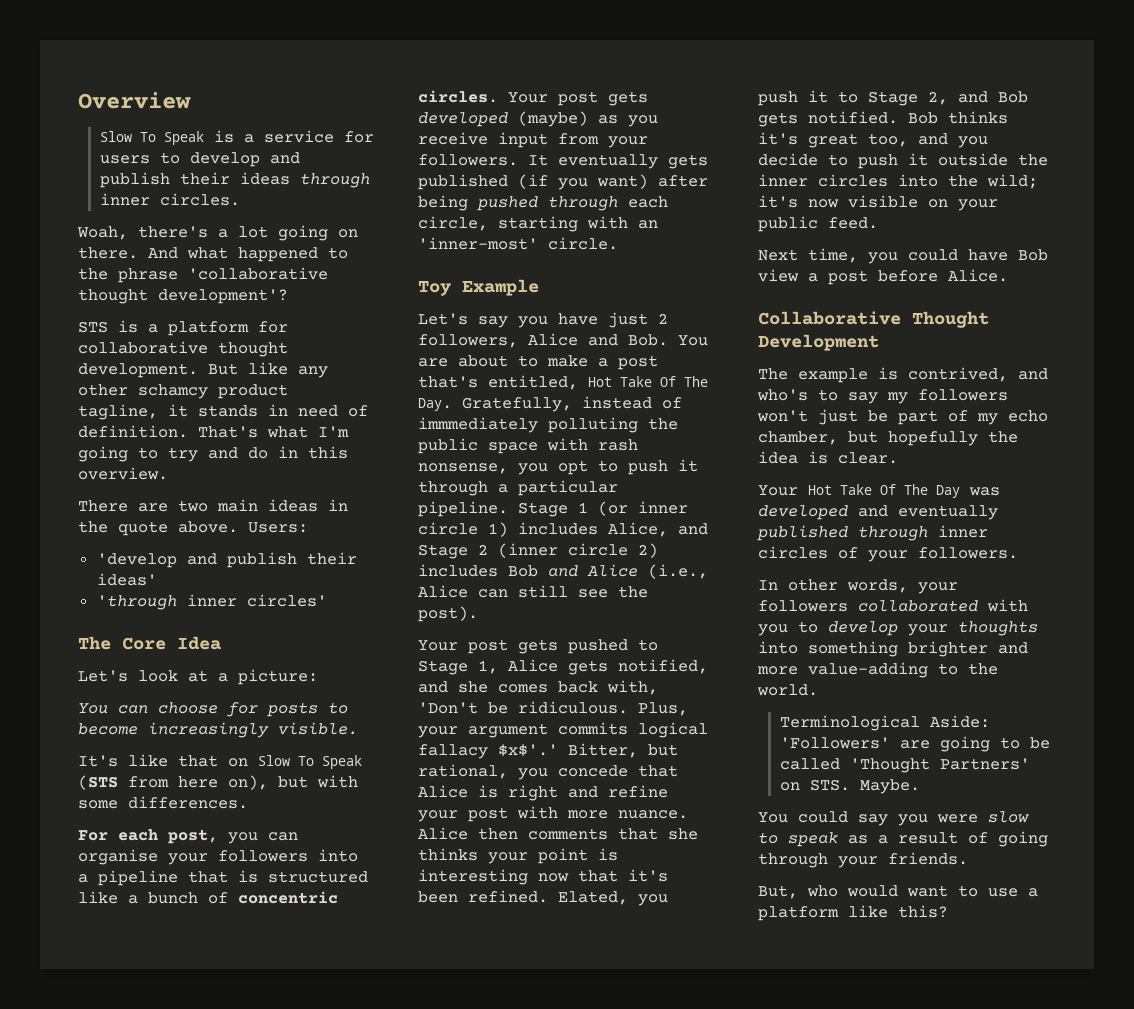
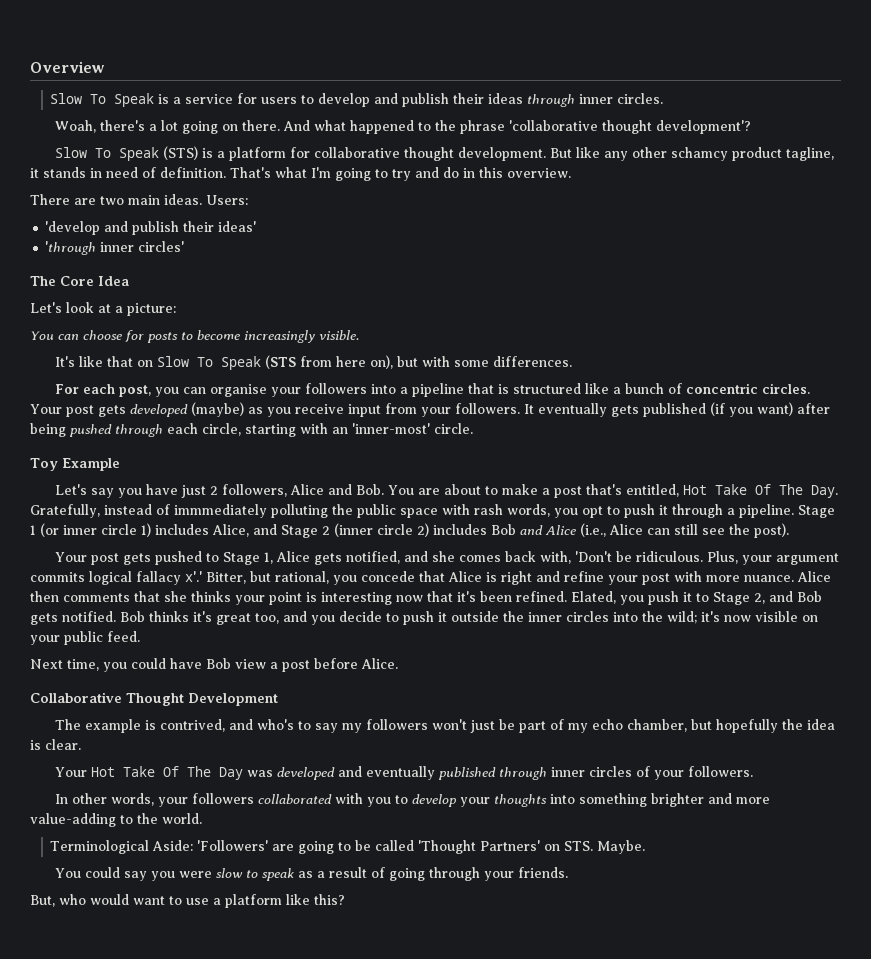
- STS is a platform for collaborative thought development.
+ Slow To Speak (STS) is a platform for collaborative thought development.
- There are two main ideas in the quote above.
+ There are two main ideas.
- Let's say you have just 2 followers, Alice and Bob. You are about to make a post that's entitled, Hot Take Of The Day. Gratefully, instead of immmediately polluting the public space with rash nonsense, you opt to push it through a particular pipeline.
+ Let's say you have just 2 followers, Alice and Bob. You are about to make a post that's entitled, Hot Take Of The Day. Gratefully, instead of immmediately polluting the public space with rash words, you opt to push it through a pipeline.
- Plus, your argument commits logical fallacy $x$'.'
+ Plus, your argument commits logical fallacy x'.'

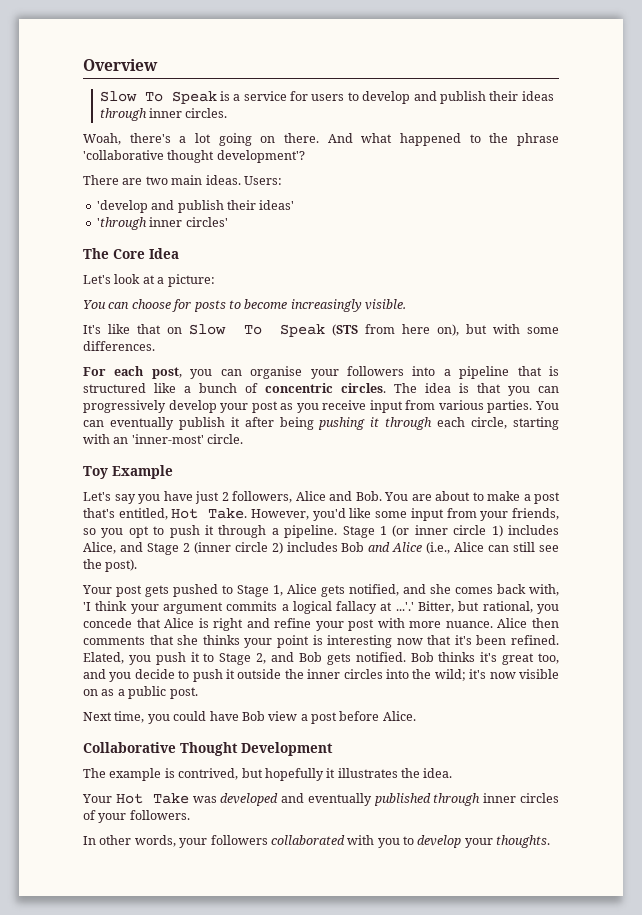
- Slow To Speak (STS) is a platform for collaborative thought development. But like any other schamcy product tagline, it stands in need of definition. That's what I'm going to try and do in this overview.
- Your post gets developed (maybe) as you receive input from your followers. It eventually gets published (if you want) after being pushed through each circle, starting with an 'inner-most' circle.
+ The idea is that you can progressively develop your post as you receive input from various parties. You can eventually publish it after being pushing it through each circle, starting with an 'inner-most' circle.
- Let's say you have just 2 followers, Alice and Bob. You are about to make a post that's entitled, Hot Take Of The Day. Gratefully, instead of immmediately polluting the public space with rash words, you opt to push it through a pipeline.
+ Let's say you have just 2 followers, Alice and Bob. You are about to make a post that's entitled, Hot Take. However, you'd like some input from your friends, so you opt to push it through a pipeline.
- Your post gets pushed to Stage 1, Alice gets notified, and she comes back with, 'Don't be ridiculous. Plus, your argument commits logical fallacy x'.' Bitter, but rational, you concede that Alice is right and refine your post with more nuance.
+ Your post gets pushed to Stage 1, Alice gets notified, and she comes back with, 'I think your argument commits a logical fallacy at ...'.' Bitter, but rational, you concede that Alice is right and refine your post with more nuance.
- Bob thinks it's great too, and you decide to push it outside the inner circles into the wild; it's now visible on your public feed.
+ Bob thinks it's great too, and you decide to push it outside the inner circles into the wild; it's now visible on as a public post.
- The example is contrived, and who's to say my followers won't just be part of my echo chamber, but hopefully the idea is clear.
+ The example is contrived, but hopefully it illustrates the idea.
- Your Hot Take Of The Day was developed and eventually published through inner circles of your followers.
+ Your Hot Take was developed and eventually published through inner circles of your followers.
- In other words, your followers collaborated with you to develop your thoughts into something brighter and more value-adding to the world.
- Terminological Aside: 'Followers' are going to be called 'Thought Partners' on STS. Maybe.
- You could say you were slow to speak as a result of going through your friends.
- But, who would want to use a platform like this?
+ In other words, your followers collaborated with you to develop your thoughts.

